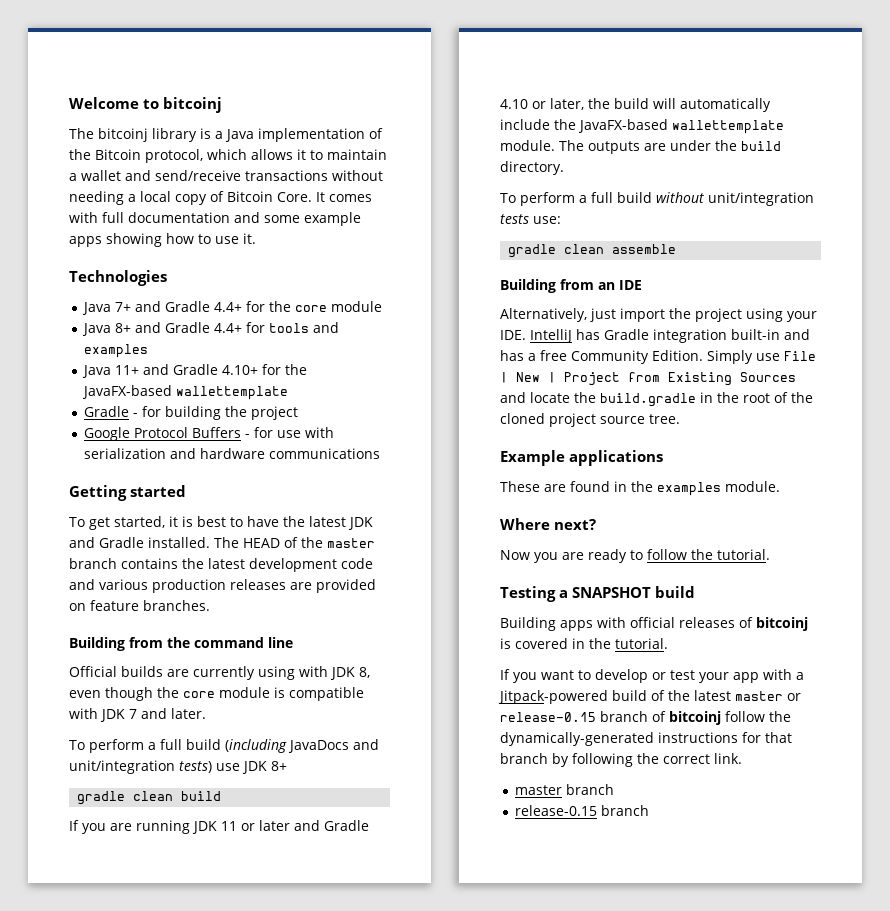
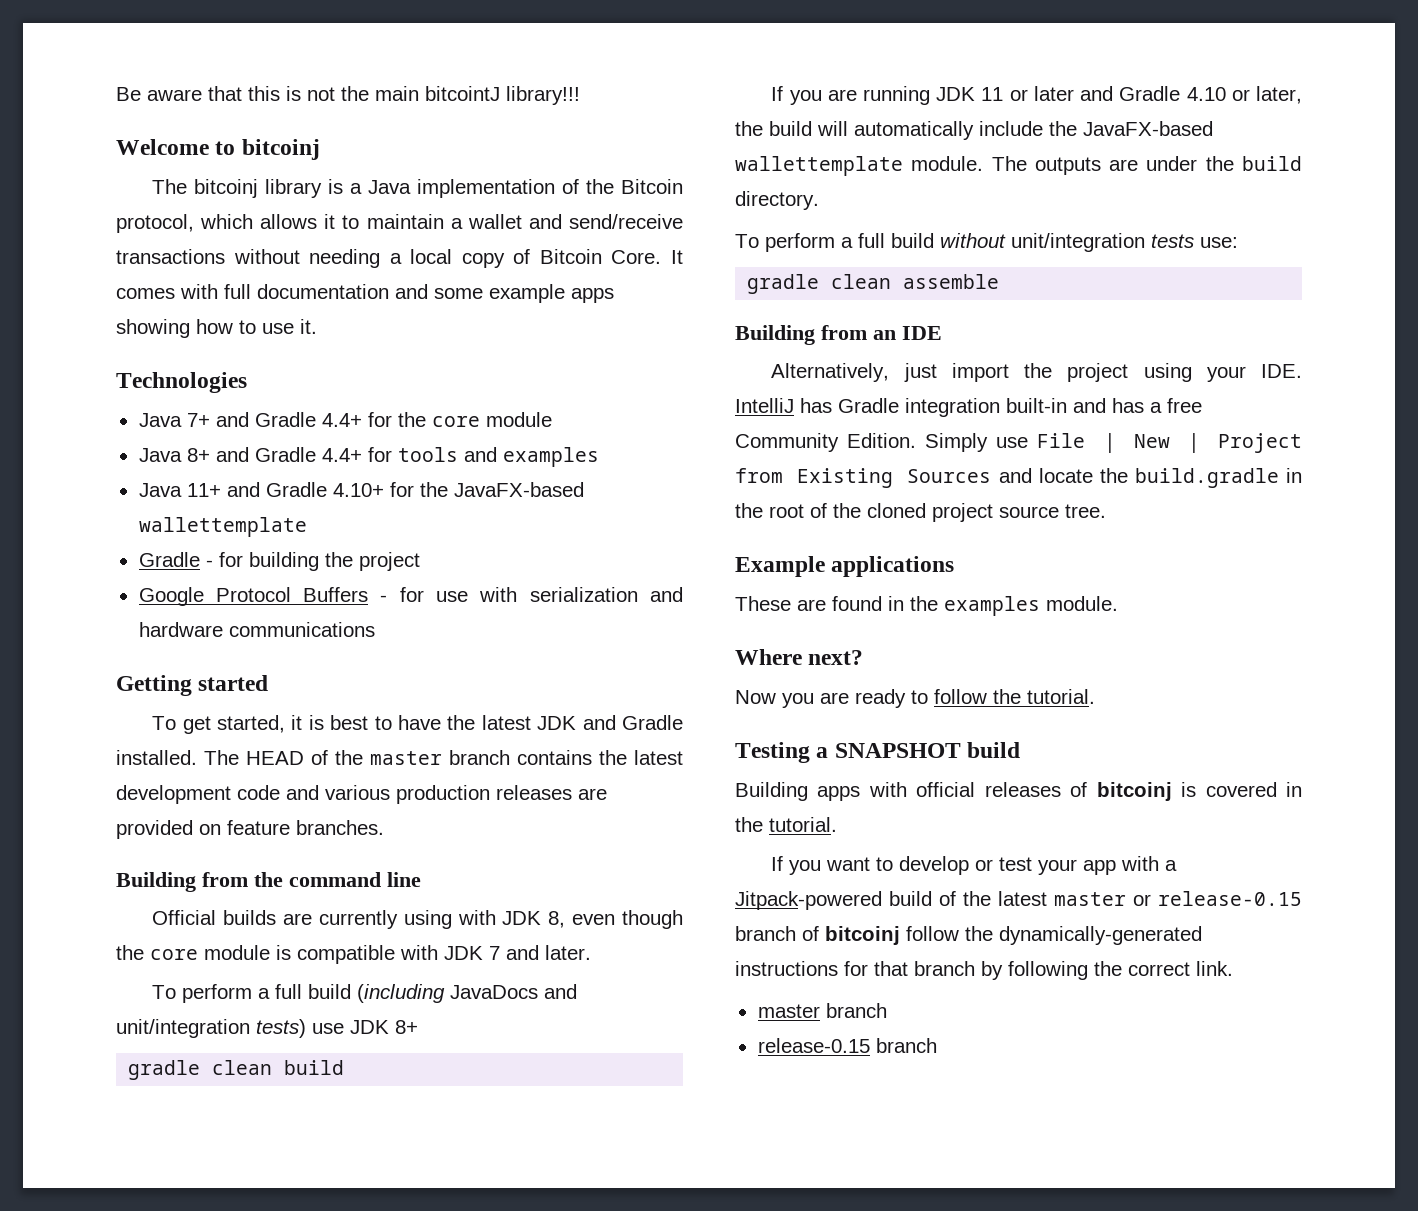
+ Be aware that this is not the main bitcointJ library!!!

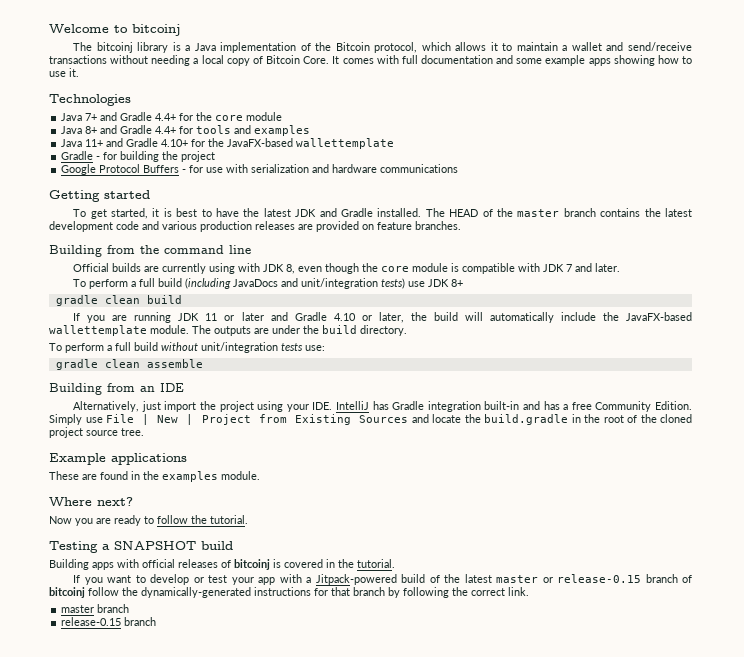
- Be aware that this is not the main bitcointJ library!!!

